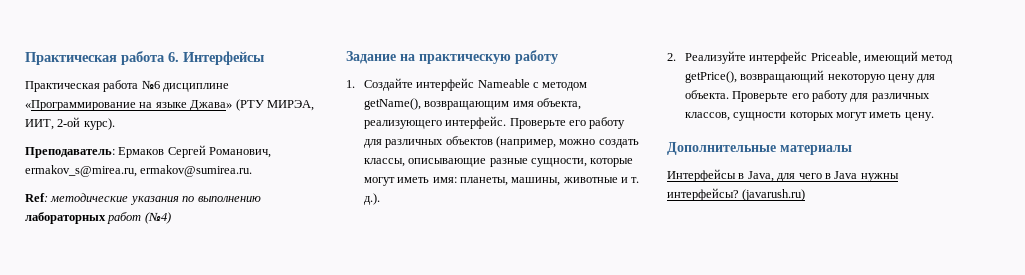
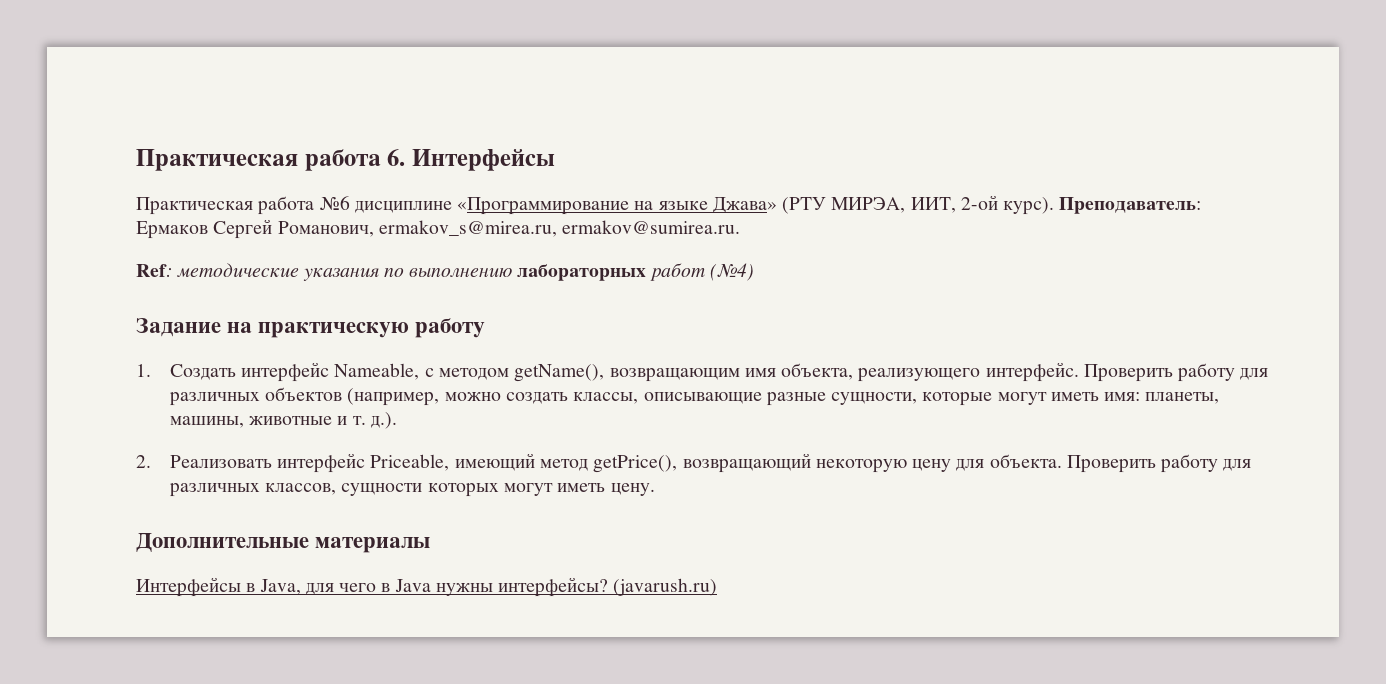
- Практическая работа №6 дисциплине «Программирование на языке Джава» (РТУ МИРЭА, ИИТ, 2-ой курс).
- Преподаватель: Ермаков Сергей Романович, ermakov_s@mirea.ru, ermakov@sumirea.ru.
+ Практическая работа №6 дисциплине «Программирование на языке Джава» (РТУ МИРЭА, ИИТ, 2-ой курс). Преподаватель: Ермаков Сергей Романович, ermakov_s@mirea.ru, ermakov@sumirea.ru.
- 1. Создайте интерфейс Nameable с методом getName(), возвращающим имя объекта, реализующего интерфейс.
+ 1. Создать интерфейс Nameable, с методом getName(), возвращающим имя объекта, реализующего интерфейс.
- Проверьте его работу для различных объектов (например, можно создать классы, описывающие разные сущности, которые могут иметь имя: планеты, машины, животные и т. д.).
+ Проверить работу для различных объектов (например, можно создать классы, описывающие разные сущности, которые могут иметь имя: планеты, машины, животные и т. д.).
- 2. Реализуйте интерфейс Priceable, имеющий метод getPrice(), возвращающий некоторую цену для объекта.
+ 2. Реализовать интерфейс Priceable, имеющий метод getPrice(), возвращающий некоторую цену для объекта.
- Проверьте его работу для различных классов, сущности которых могут иметь цену.
+ Проверить работу для различных классов, сущности которых могут иметь цену.

